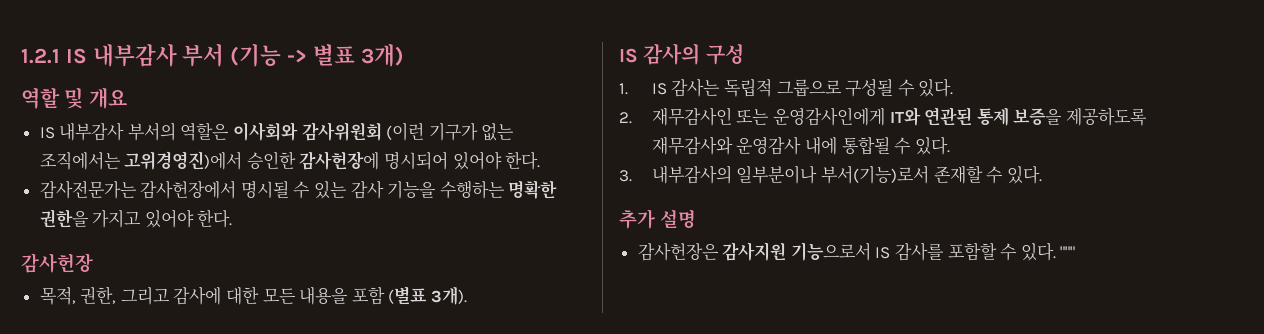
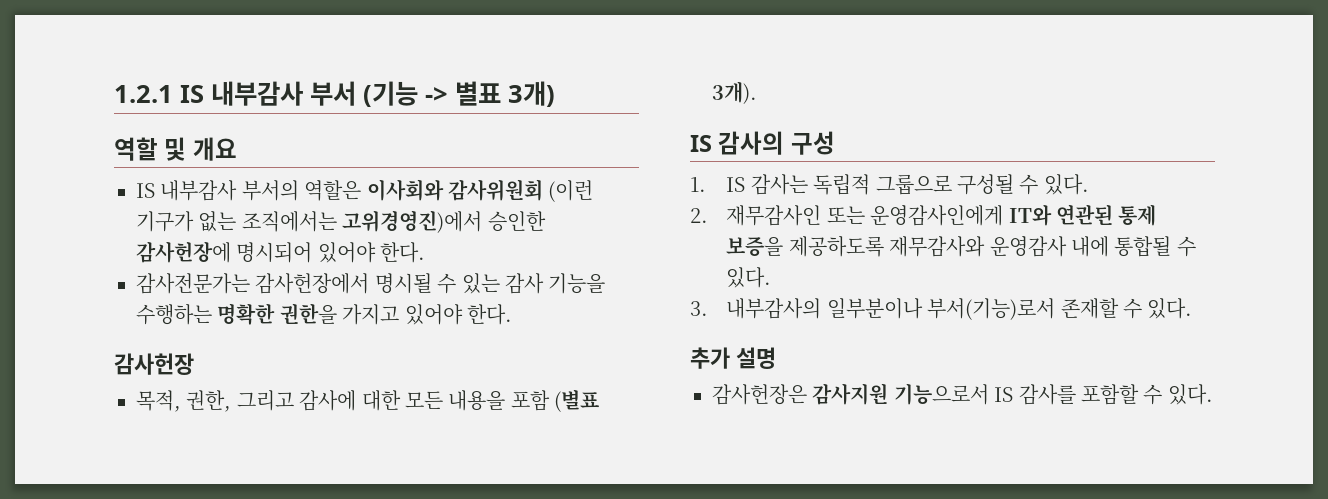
- """

